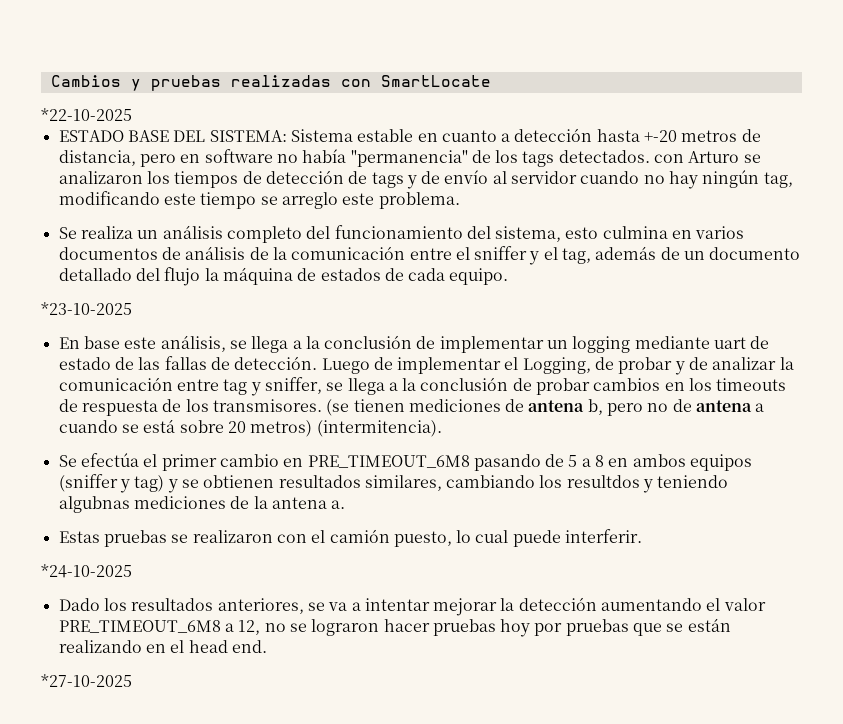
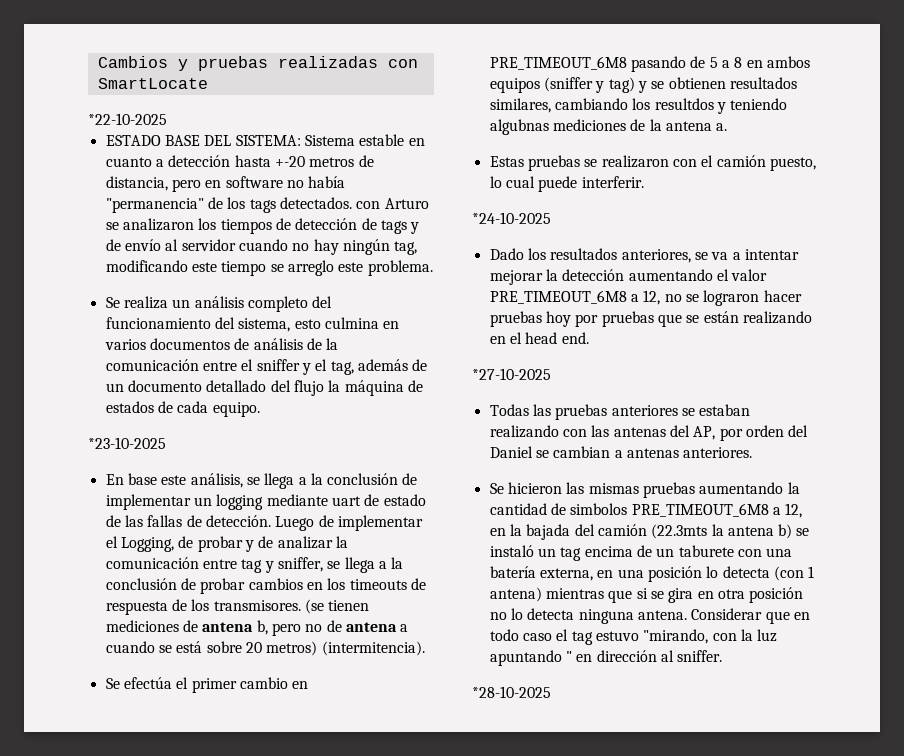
+ Todas las pruebas anteriores se estaban realizando con las antenas del AP, por orden del Daniel se cambian a antenas anteriores.
+ Se hicieron las mismas pruebas aumentando la cantidad de simbolos PRE_TIMEOUT_6M8 a 12, en la bajada del camión (22.3mts la antena b) se instaló un tag encima de un taburete con una batería externa, en una posición lo detecta (con 1 antena) mientras que si se gira en otra posición no lo detecta ninguna antena. Considerar que en todo caso el tag estuvo "mirando, con la luz apuntando " en dirección al sniffer.
+ *28-10-2025

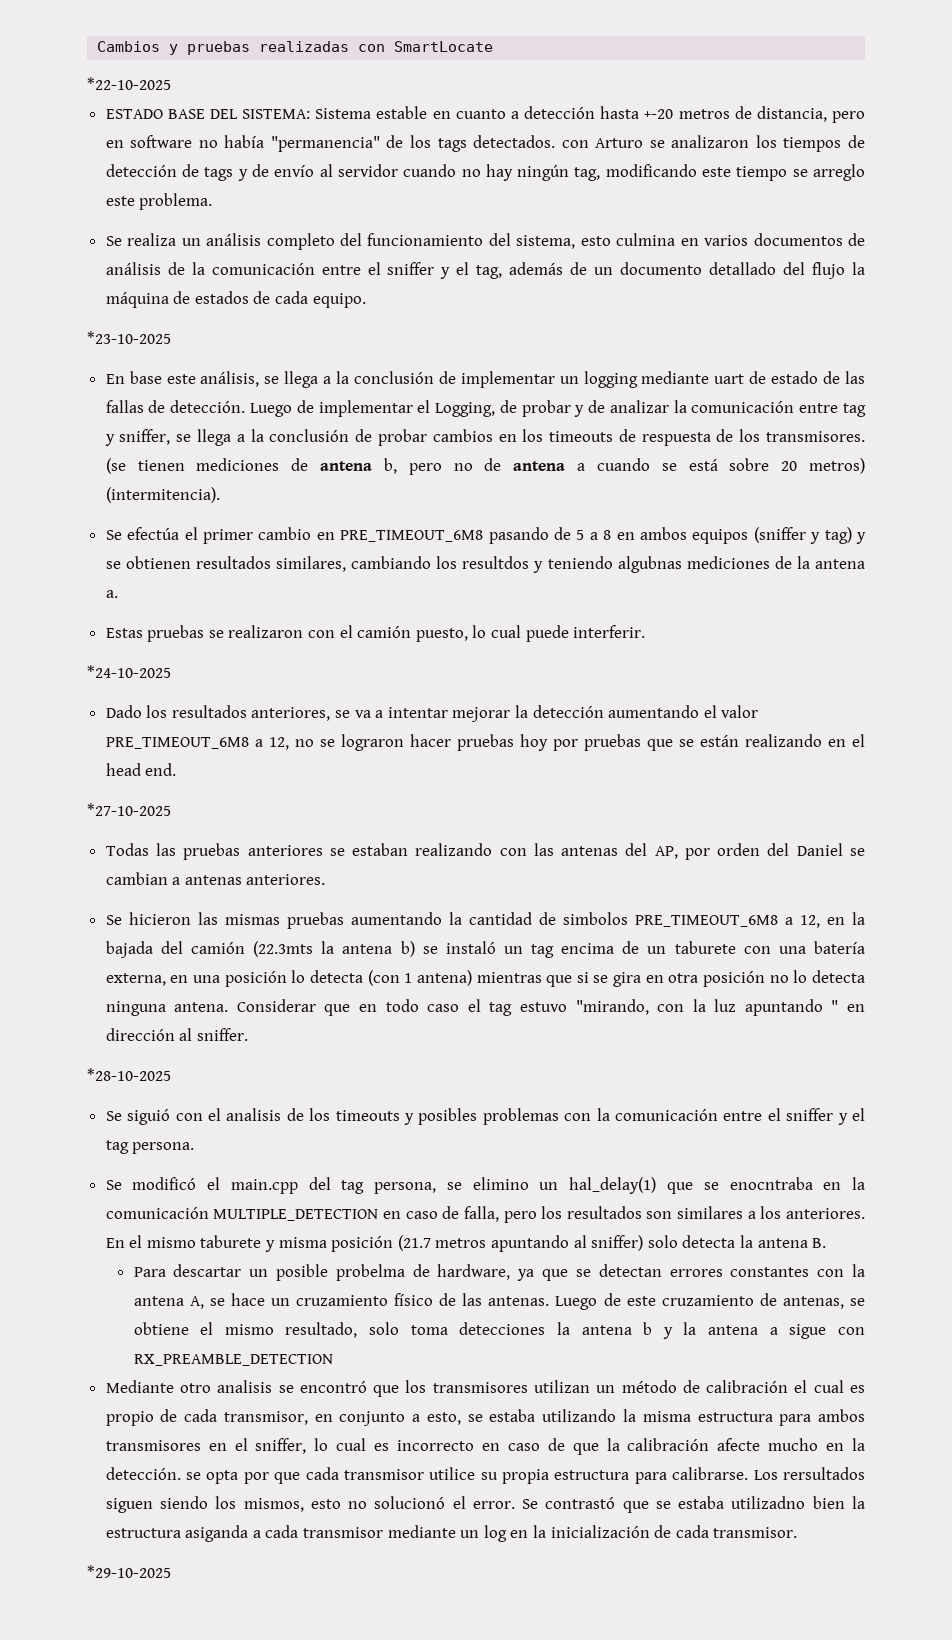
+ Se siguió con el analisis de los timeouts y posibles problemas con la comunicación entre el sniffer y el tag persona.
+ Se modificó el main.cpp del tag persona, se elimino un hal_delay(1) que se enocntraba en la comunicación MULTIPLE_DETECTION en caso de falla, pero los resultados son similares a los anteriores. En el mismo taburete y misma posición (21.7 metros apuntando al sniffer) solo detecta la antena B.
+ Para descartar un posible probelma de hardware, ya que se detectan errores constantes con la antena A, se hace un cruzamiento físico de las antenas. Luego de este cruzamiento de antenas, se obtiene el mismo resultado, solo toma detecciones la antena b y la antena a sigue con RX_PREAMBLE_DETECTION
+ Mediante otro analisis se encontró que los transmisores utilizan un método de calibración el cual es propio de cada transmisor, en conjunto a esto, se estaba utilizando la misma estructura para ambos transmisores en el sniffer, lo cual es incorrecto en caso de que la calibración afecte mucho en la detección. se opta por que cada transmisor utilice su propia estructura para calibrarse. Los rersultados siguen siendo los mismos, esto no solucionó el error. Se contrastó que se estaba utilizadno bien la estructura asiganda a cada transmisor mediante un log en la inicialización de cada transmisor.
+ *29-10-2025

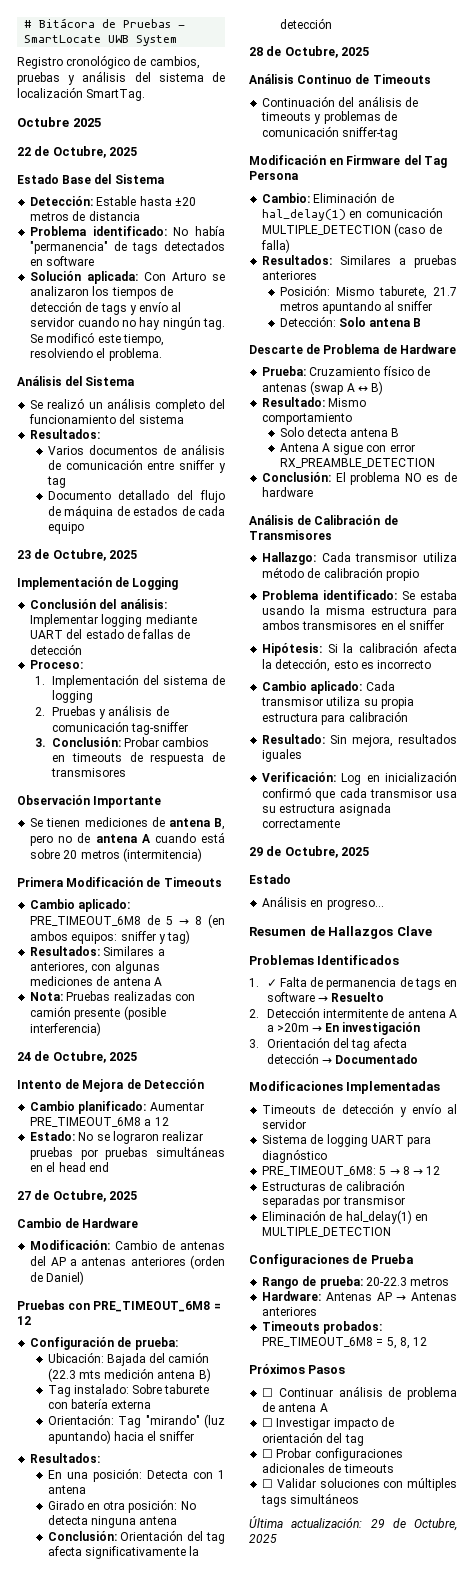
- Cambios y pruebas realizadas con SmartLocate
- *22-10-2025
- ESTADO BASE DEL SISTEMA: Sistema estable en cuanto a detección hasta +-20 metros de distancia, pero en software no había "permanencia" de los tags detectados. con Arturo se analizaron los tiempos de detección de tags y de envío al servidor cuando no hay ningún tag, modificando este tiempo se arreglo este problema.
- Se realiza un análisis completo del funcionamiento del sistema, esto culmina en varios documentos de análisis de la comunicación entre el sniffer y el tag, además de un documento detallado del flujo la máquina de estados de cada equipo.
- *23-10-2025
- En base este análisis, se llega a la conclusión de implementar un logging mediante uart de estado de las fallas de detección. Luego de implementar el Logging, de probar y de analizar la comunicación entre tag y sniffer, se llega a la conclusión de probar cambios en los timeouts de respuesta de los transmisores. (se tienen mediciones de antena b, pero no de antena a cuando se está sobre 20 metros) (intermitencia).
- Se efectúa el primer cambio en PRE_TIMEOUT_6M8 pasando de 5 a 8 en ambos equipos (sniffer y tag) y se obtienen resultados similares, cambiando los resultdos y teniendo algubnas mediciones de la antena a.
- Estas pruebas se realizaron con el camión puesto, lo cual puede interferir.
- *24-10-2025
- Dado los resultados anteriores, se va a intentar mejorar la detección aumentando el valor PRE_TIMEOUT_6M8 a 12, no se lograron hacer pruebas hoy por pruebas que se están realizando en el head end.
- *27-10-2025
- Todas las pruebas anteriores se estaban realizando con las antenas del AP, por orden del Daniel se cambian a antenas anteriores.
- Se hicieron las mismas pruebas aumentando la cantidad de simbolos PRE_TIMEOUT_6M8 a 12, en la bajada del camión (22.3mts la antena b) se instaló un tag encima de un taburete con una batería externa, en una posición lo detecta (con 1 antena) mientras que si se gira en otra posición no lo detecta ninguna antena. Considerar que en todo caso el tag estuvo "mirando, con la luz apuntando " en dirección al sniffer.
- *28-10-2025
- Se siguió con el analisis de los timeouts y posibles problemas con la comunicación entre el sniffer y el tag persona.
- Se modificó el main.cpp del tag persona, se elimino un hal_delay(1) que se enocntraba en la comunicación MULTIPLE_DETECTION en caso de falla, pero los resultados son similares a los anteriores. En el mismo taburete y misma posición (21.7 metros apuntando al sniffer) solo detecta la antena B.
- Para descartar un posible probelma de hardware, ya que se detectan errores constantes con la antena A, se hace un cruzamiento físico de las antenas. Luego de este cruzamiento de antenas, se obtiene el mismo resultado, solo toma detecciones la antena b y la antena a sigue con RX_PREAMBLE_DETECTION
+ # Bitácora de Pruebas - SmartLocate UWB System
+ Registro cronológico de cambios, pruebas y análisis del sistema de localización SmartTag.
+ Octubre 2025
+ 22 de Octubre, 2025
+ Estado Base del Sistema
+ Detección: Estable hasta ±20 metros de distancia
+ Problema identificado: No había "permanencia" de tags detectados en software
+ Solución aplicada: Con Arturo se analizaron los tiempos de detección de tags y envío al servidor cuando no hay ningún tag. Se modificó este tiempo, resolviendo el problema.
+ Análisis del Sistema
+ Se realizó un análisis completo del funcionamiento del sistema
+ Resultados:
+ Varios documentos de análisis de comunicación entre sniffer y tag
+ Documento detallado del flujo de máquina de estados de cada equipo
+ 23 de Octubre, 2025
+ Implementación de Logging
+ Conclusión del análisis: Implementar logging mediante UART del estado de fallas de detección
+ Proceso:
+ 1. Implementación del sistema de logging
+ 2. Pruebas y análisis de comunicación tag-sniffer
+ 3. Conclusión: Probar cambios en timeouts de respuesta de transmisores
+ Observación Importante
+ Se tienen mediciones de antena B, pero no de antena A cuando está sobre 20 metros (intermitencia)
+ Primera Modificación de Timeouts
+ Cambio aplicado: PRE_TIMEOUT_6M8 de 5 → 8 (en ambos equipos: sniffer y tag)
+ Resultados: Similares a anteriores, con algunas mediciones de antena A
+ Nota: Pruebas realizadas con camión presente (posible interferencia)
+ 24 de Octubre, 2025
+ Intento de Mejora de Detección
+ Cambio planificado: Aumentar PRE_TIMEOUT_6M8 a 12
+ Estado: No se lograron realizar pruebas por pruebas simultáneas en el head end
+ 27 de Octubre, 2025
+ Cambio de Hardware
+ Modificación: Cambio de antenas del AP a antenas anteriores (orden de Daniel)
+ Pruebas con PRE_TIMEOUT_6M8 = 12
+ Configuración de prueba:
+ Ubicación: Bajada del camión (22.3 mts medición antena B)
+ Tag instalado: Sobre taburete con batería externa
+ Orientación: Tag "mirando" (luz apuntando) hacia el sniffer
+ Resultados:
+ En una posición: Detecta con 1 antena
+ Girado en otra posición: No detecta ninguna antena
+ Conclusión: Orientación del tag afecta significativamente la detección
+ 28 de Octubre, 2025
+ Análisis Continuo de Timeouts
+ Continuación del análisis de timeouts y problemas de comunicación sniffer-tag
+ Modificación en Firmware del Tag Persona
+ Cambio: Eliminación de hal_delay(1) en comunicación MULTIPLE_DETECTION (caso de falla)
+ Resultados: Similares a pruebas anteriores
+ Posición: Mismo taburete, 21.7 metros apuntando al sniffer
+ Detección: Solo antena B
+ Descarte de Problema de Hardware
+ Prueba: Cruzamiento físico de antenas (swap A ↔ B)
+ Resultado: Mismo comportamiento
+ Solo detecta antena B
+ Antena A sigue con error RX_PREAMBLE_DETECTION
- Mediante otro analisis se encontró que los transmisores utilizan un método de calibración el cual es propio de cada transmisor, en conjunto a esto, se estaba utilizando la misma estructura para ambos transmisores en el sniffer, lo cual es incorrecto en caso de que la calibración afecte mucho en la detección. se opta por que cada transmisor utilice su propia estructura para calibrarse. Los rersultados siguen siendo los mismos, esto no solucionó el error. Se contrastó que se estaba utilizadno bien la estructura asiganda a cada transmisor mediante un log en la inicialización de cada transmisor.
- *29-10-2025
+ Conclusión: El problema NO es de hardware
+ Análisis de Calibración de Transmisores
+ Hallazgo: Cada transmisor utiliza método de calibración propio
+ Problema identificado: Se estaba usando la misma estructura para ambos transmisores en el sniffer
+ Hipótesis: Si la calibración afecta la detección, esto es incorrecto
+ Cambio aplicado: Cada transmisor utiliza su propia estructura para calibración
+ Resultado: Sin mejora, resultados iguales
+ Verificación: Log en inicialización confirmó que cada transmisor usa su estructura asignada correctamente
+ 29 de Octubre, 2025
+ Estado
+ Análisis en progreso...
+ Resumen de Hallazgos Clave
+ Problemas Identificados
+ 1. ✓ Falta de permanencia de tags en software → Resuelto
+ 2. Detección intermitente de antena A a >20m → En investigación
+ 3. Orientación del tag afecta detección → Documentado
+ Modificaciones Implementadas
+ Timeouts de detección y envío al servidor
+ Sistema de logging UART para diagnóstico
+ PRE_TIMEOUT_6M8: 5 → 8 → 12
+ Estructuras de calibración separadas por transmisor
+ Eliminación de hal_delay(1) en MULTIPLE_DETECTION
+ Configuraciones de Prueba
+ Rango de prueba: 20-22.3 metros
+ Hardware: Antenas AP → Antenas anteriores
+ Timeouts probados: PRE_TIMEOUT_6M8 = 5, 8, 12
+ Próximos Pasos
+ ☐ Continuar análisis de problema de antena A
+ ☐ Investigar impacto de orientación del tag
+ ☐ Probar configuraciones adicionales de timeouts
+ ☐ Validar soluciones con múltiples tags simultáneos
+ Última actualización: 29 de Octubre, 2025

